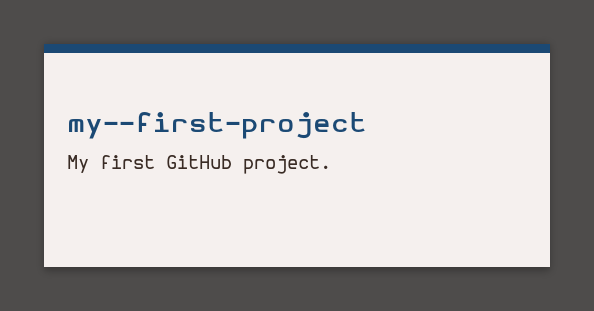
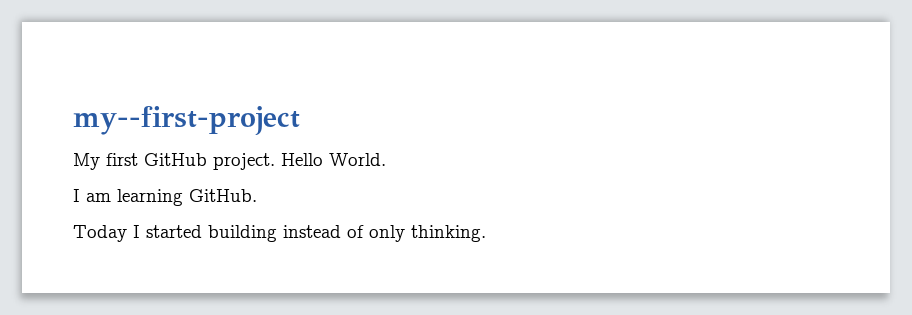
+ Hello World.
+ I am learning GitHub.
+ Today I started building instead of only thinking.

